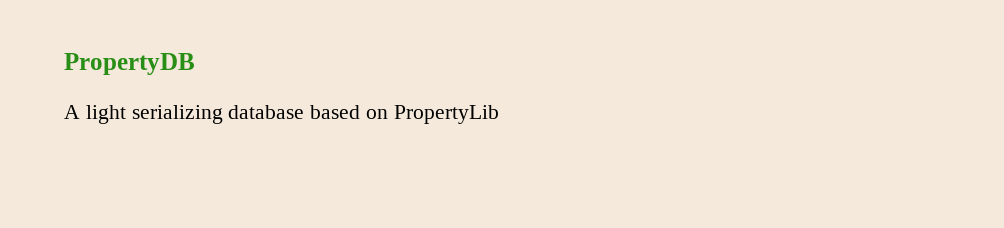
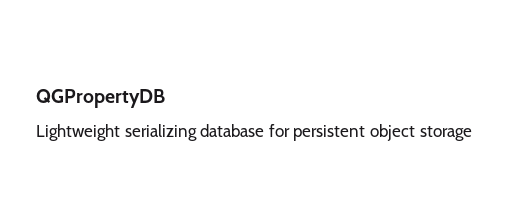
- PropertyDB
- A light serializing database based on PropertyLib
+ QGPropertyDB
+ Lightweight serializing database for persistent object storage

